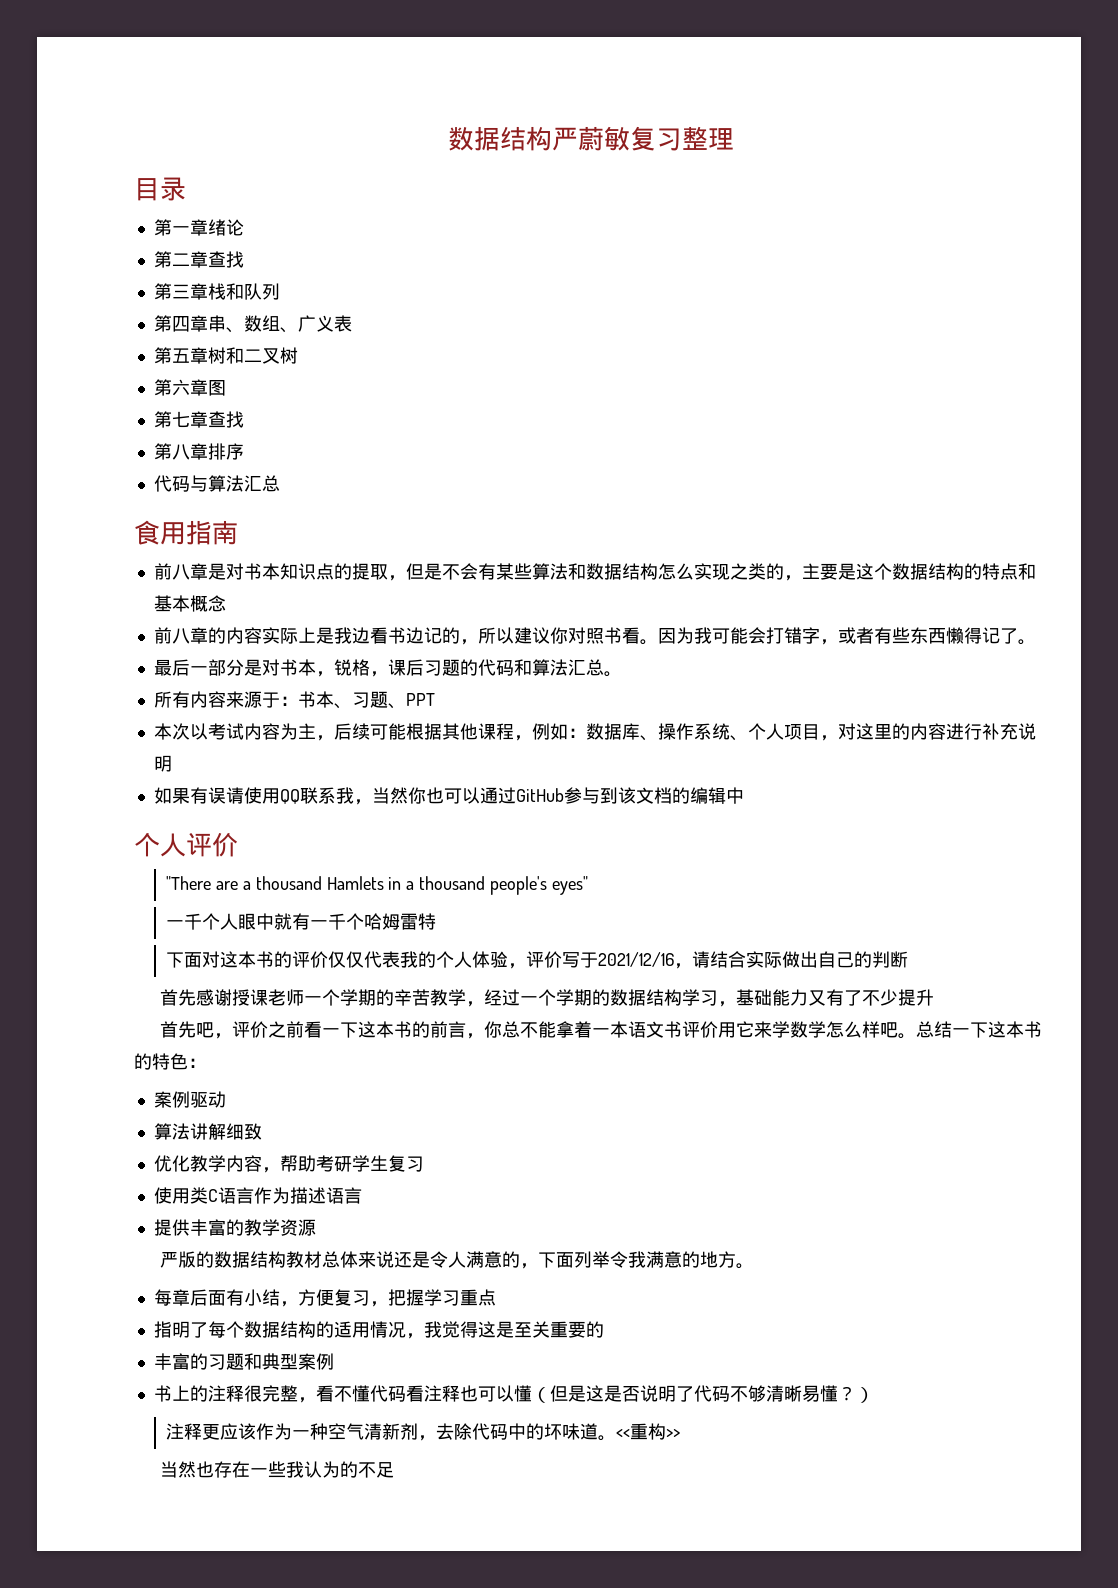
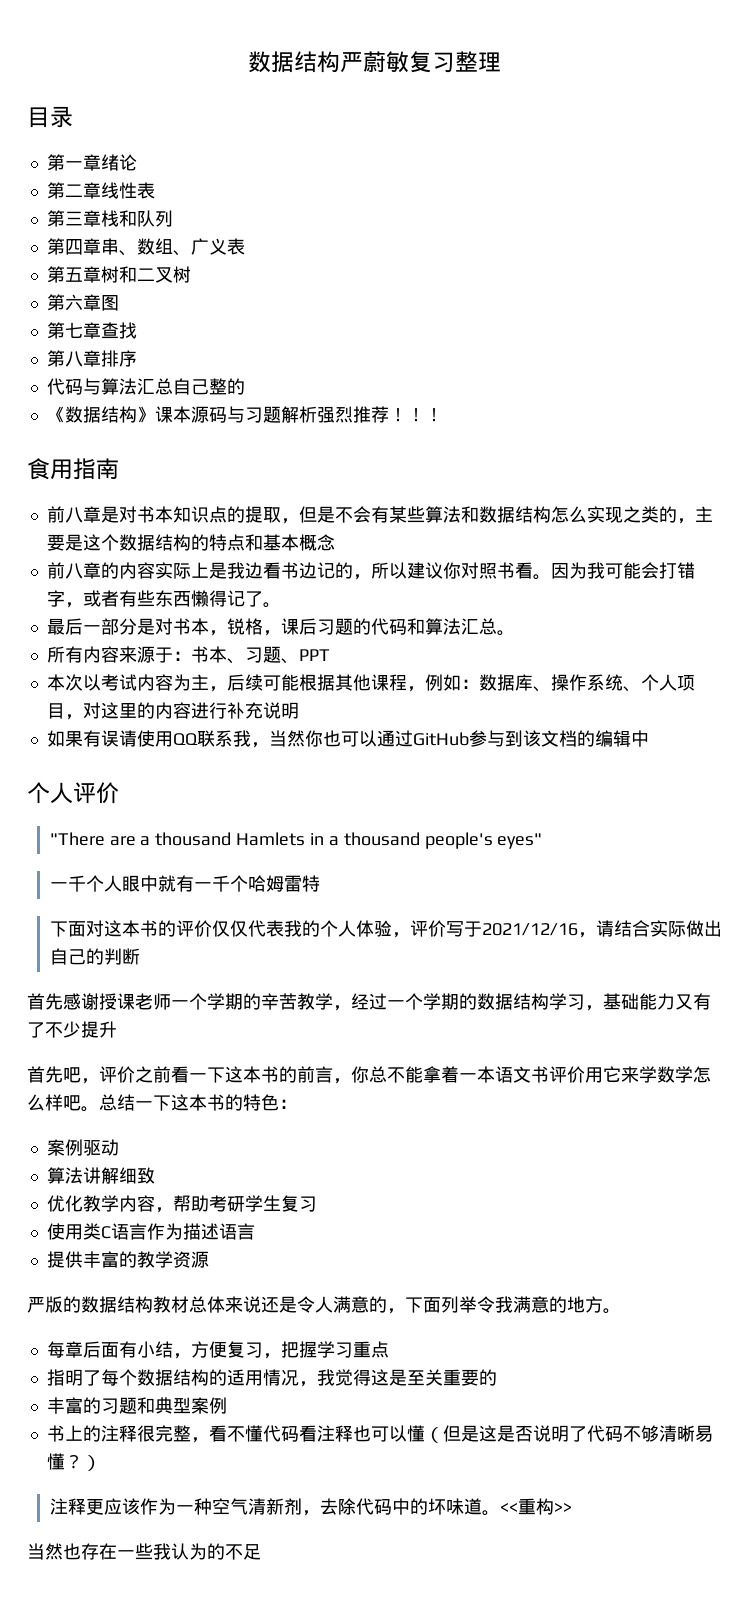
- 第二章查找
+ 第二章线性表
- 代码与算法汇总
+ 代码与算法汇总自己整的
+ 《数据结构》课本源码与习题解析强烈推荐！！！

